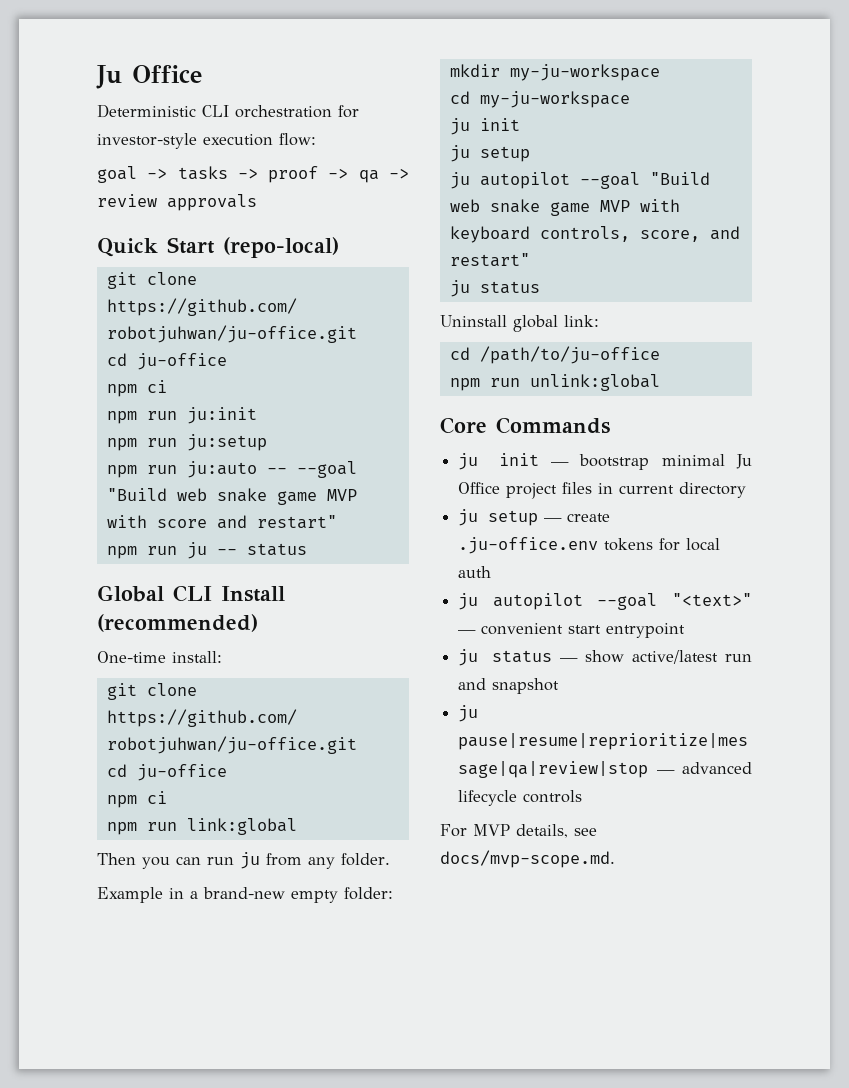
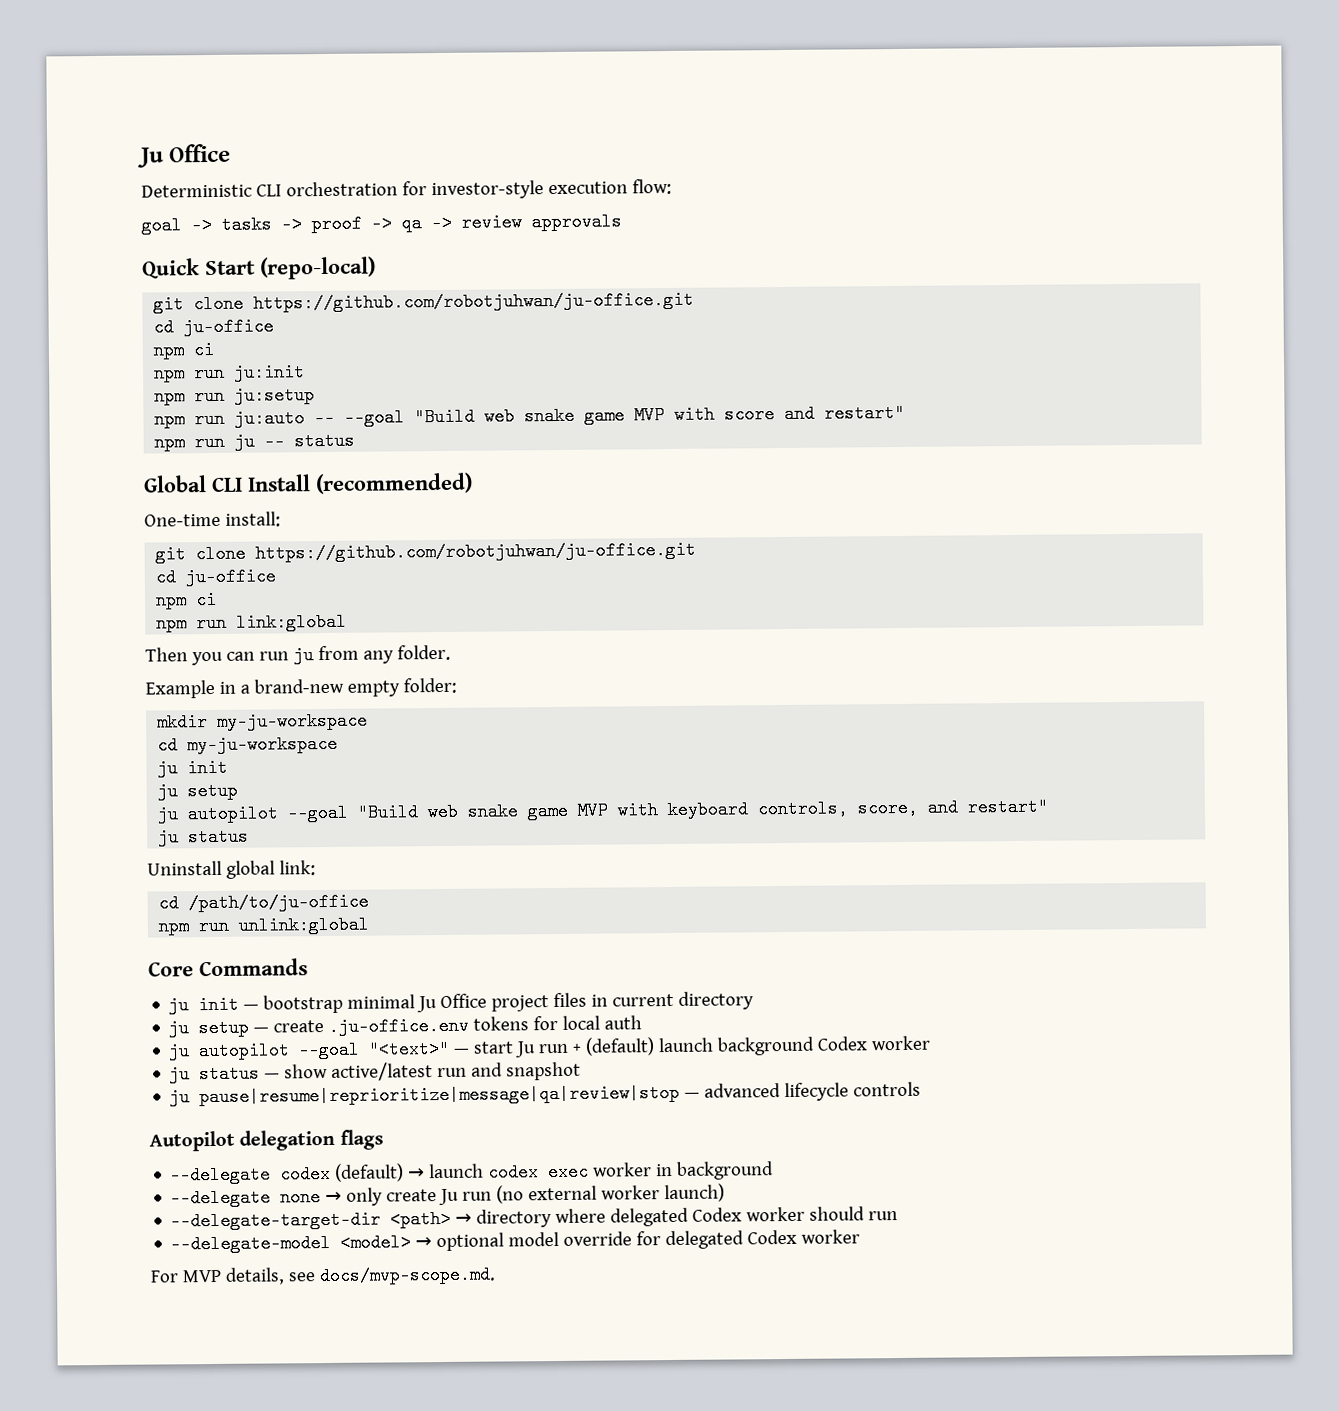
- ju autopilot --goal "<text>" — convenient start entrypoint
+ ju autopilot --goal "<text>" — start Ju run + (default) launch background Codex worker
+ Autopilot delegation flags
+ --delegate codex (default) → launch codex exec worker in background
+ --delegate none → only create Ju run (no external worker launch)
+ --delegate-target-dir <path> → directory where delegated Codex worker should run
+ --delegate-model <model> → optional model override for delegated Codex worker

